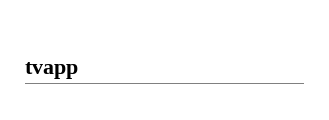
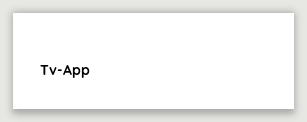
- tvapp
+ Tv-App

